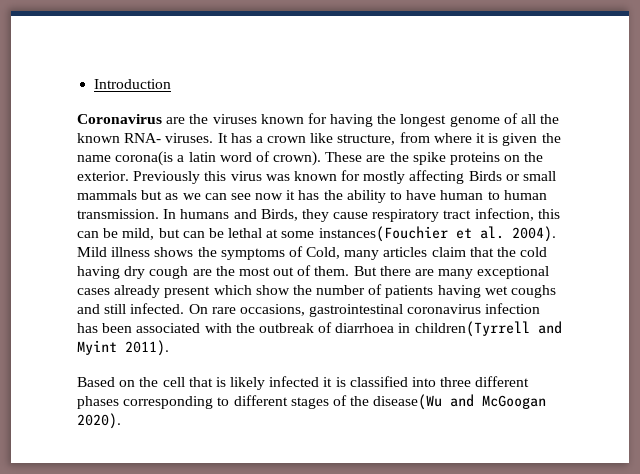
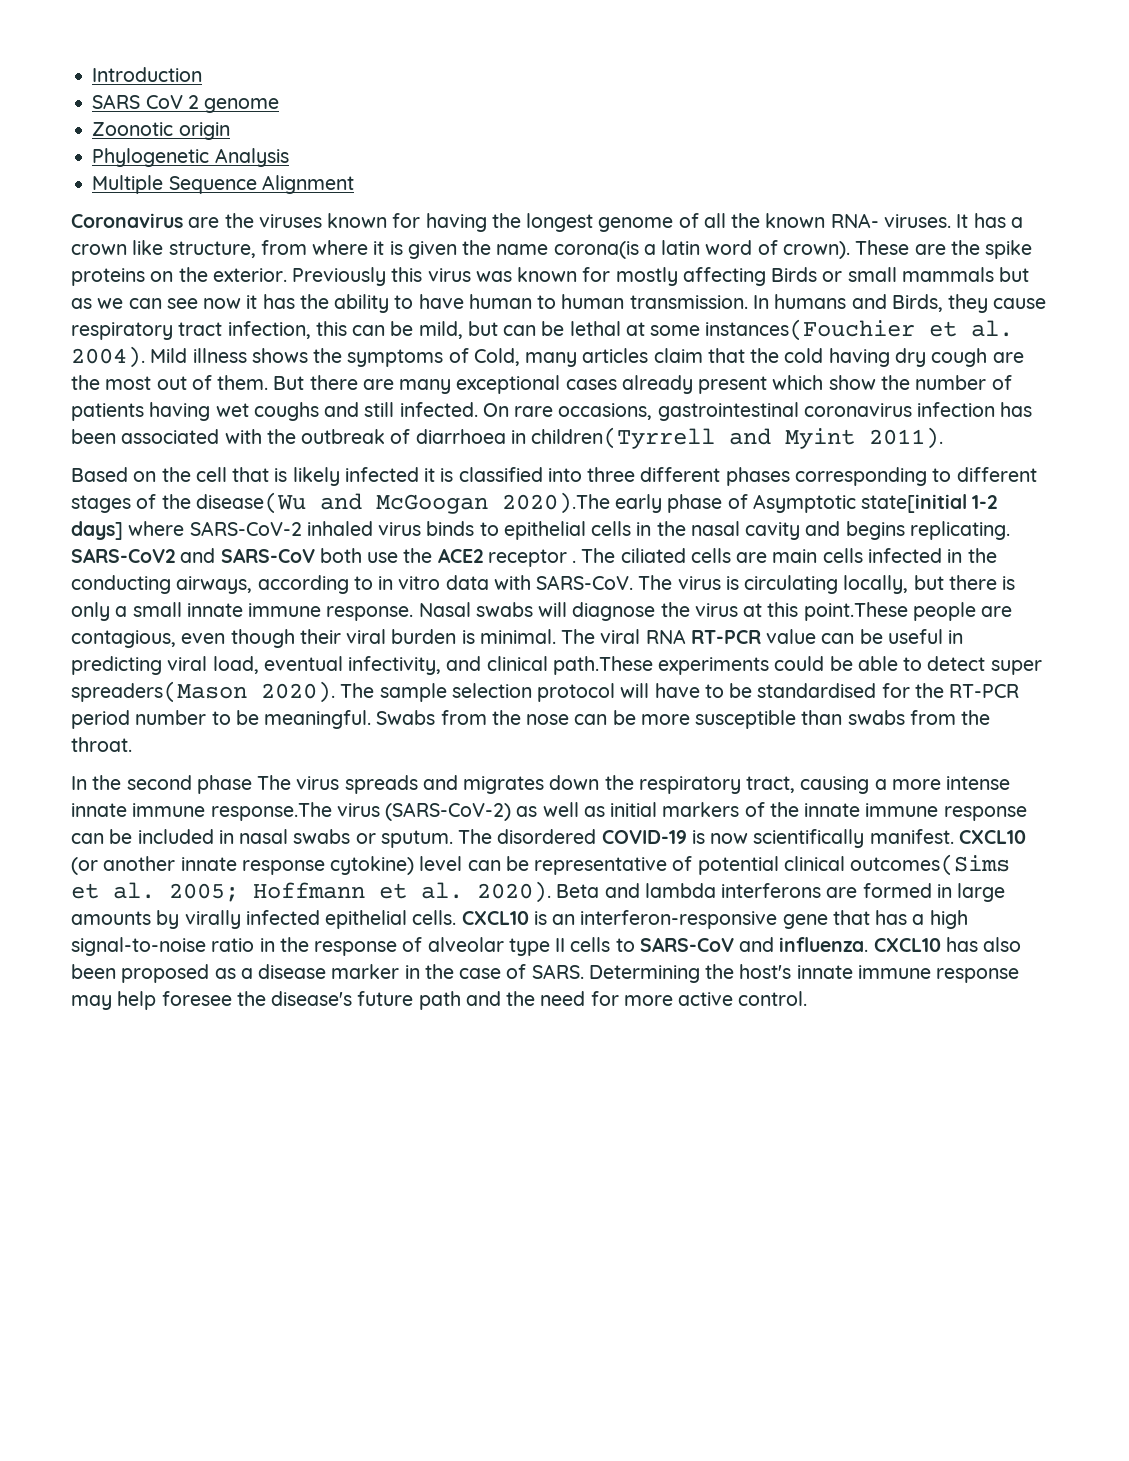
+ SARS CoV 2 genome
+ Zoonotic origin
+ Phylogenetic Analysis
+ Multiple Sequence Alignment
- Based on the cell that is likely infected it is classified into three different phases corresponding to different stages of the disease(Wu and McGoogan 2020).
+ Based on the cell that is likely infected it is classified into three different phases corresponding to different stages of the disease(Wu and McGoogan 2020).The early phase of Asymptotic state[initial 1-2 days] where SARS-CoV-2 inhaled virus binds to epithelial cells in the nasal cavity and begins replicating. SARS-CoV2 and SARS-CoV both use the ACE2 receptor . The ciliated cells are main cells infected in the conducting airways, according to in vitro data with SARS-CoV. The virus is circulating locally, but there is only a small innate immune response. Nasal swabs will diagnose the virus at this point.These people are contagious, even though their viral burden is minimal. The viral RNA RT-PCR value can be useful in predicting viral load, eventual infectivity, and clinical path.These experiments could be able to detect super spreaders(Mason 2020). The sample selection protocol will have to be standardised for the RT-PCR period number to be meaningful. Swabs from the nose can be more susceptible than swabs from the throat.
+ In the second phase The virus spreads and migrates down the respiratory tract, causing a more intense innate immune response.The virus (SARS-CoV-2) as well as initial markers of the innate immune response can be included in nasal swabs or sputum. The disordered COVID-19 is now scientifically manifest. CXCL10 (or another innate response cytokine) level can be representative of potential clinical outcomes(Sims et al. 2005; Hoffmann et al. 2020). Beta and lambda interferons are formed in large amounts by virally infected epithelial cells. CXCL10 is an interferon-responsive gene that has a high signal-to-noise ratio in the response of alveolar type II cells to SARS-CoV and influenza. CXCL10 has also been proposed as a disease marker in the case of SARS. Determining the host's innate immune response may help foresee the disease's future path and the need for more active control.

